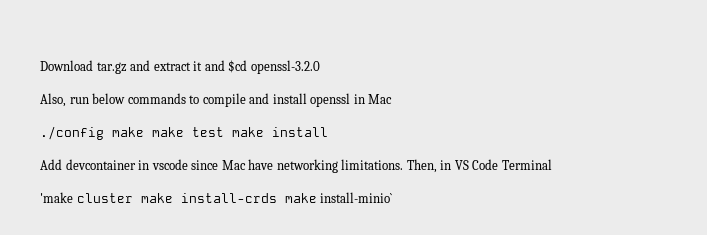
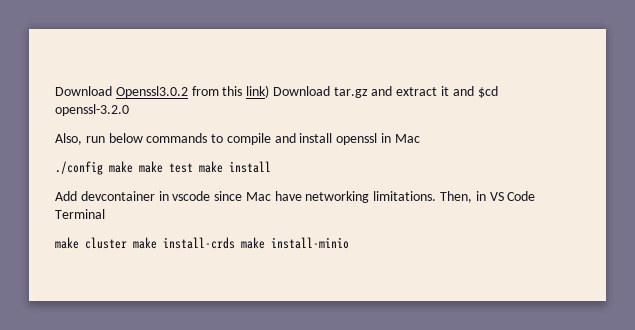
- Download tar.gz and extract it and $cd openssl-3.2.0
+ Download Openssl3.0.2 from this link) Download tar.gz and extract it and $cd openssl-3.2.0
- 'make cluster make install-crds make install-minio`
+ make cluster make install-crds make install-minio

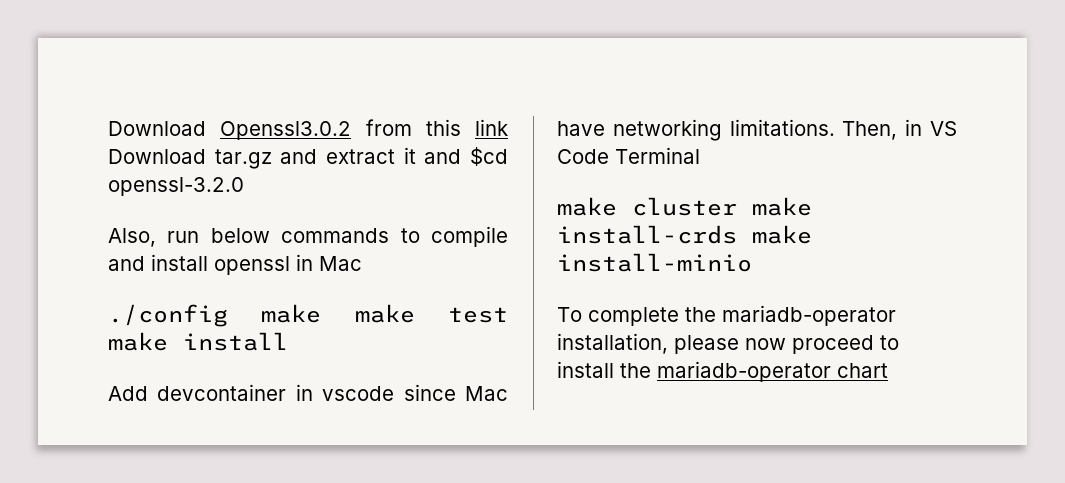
- Download Openssl3.0.2 from this link) Download tar.gz and extract it and $cd openssl-3.2.0
+ Download Openssl3.0.2 from this link Download tar.gz and extract it and $cd openssl-3.2.0
+ To complete the mariadb-operator installation, please now proceed to install the mariadb-operator chart

